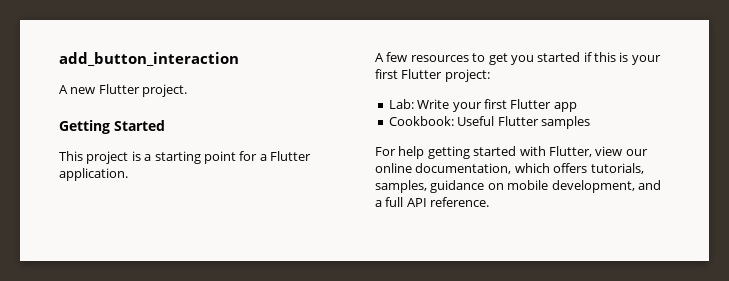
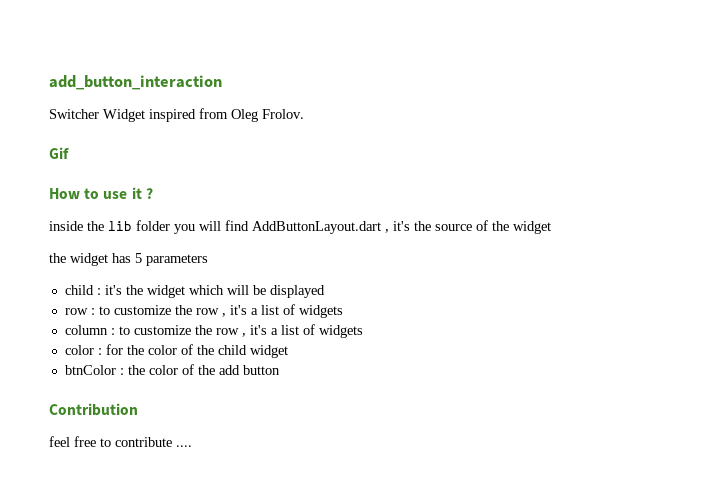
- A new Flutter project.
- Getting Started
- This project is a starting point for a Flutter application.
- A few resources to get you started if this is your first Flutter project:
- Lab: Write your first Flutter app
- Cookbook: Useful Flutter samples
- For help getting started with Flutter, view our online documentation, which offers tutorials, samples, guidance on mobile development, and a full API reference.
+ Switcher Widget inspired from Oleg Frolov.
+ Gif
+ How to use it ?
+ inside the lib folder you will find AddButtonLayout.dart , it's the source of the widget
+ the widget has 5 parameters
+ child : it's the widget which will be displayed
+ row : to customize the row , it's a list of widgets
+ column : to customize the row , it's a list of widgets
+ color : for the color of the child widget
+ btnColor : the color of the add button
+ Contribution
+ feel free to contribute ....

